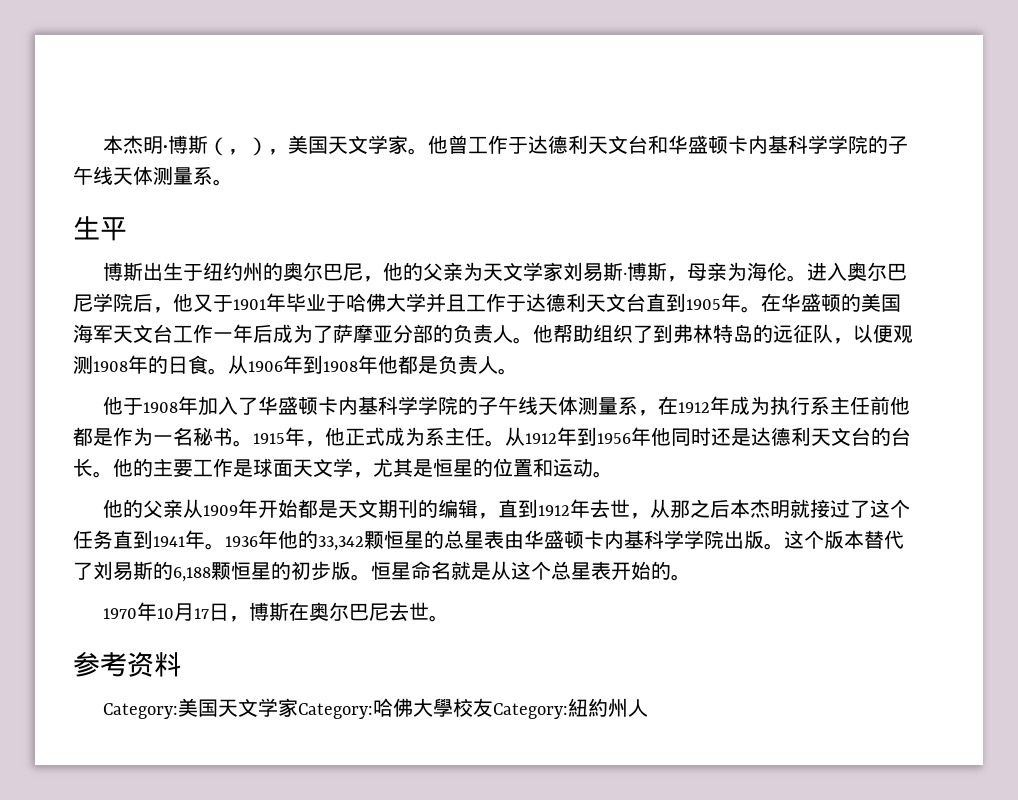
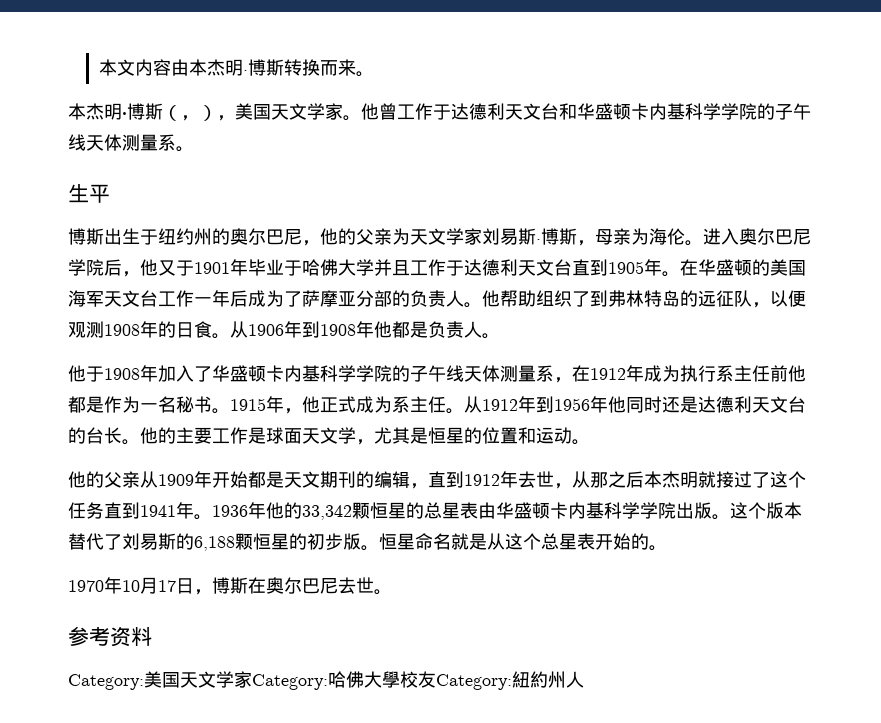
+ 本文内容由本杰明·博斯转换而来。

